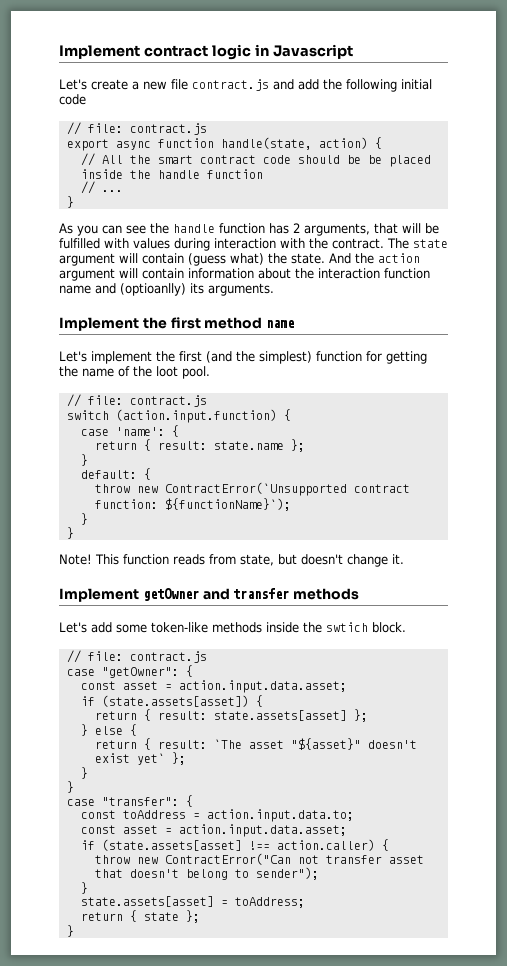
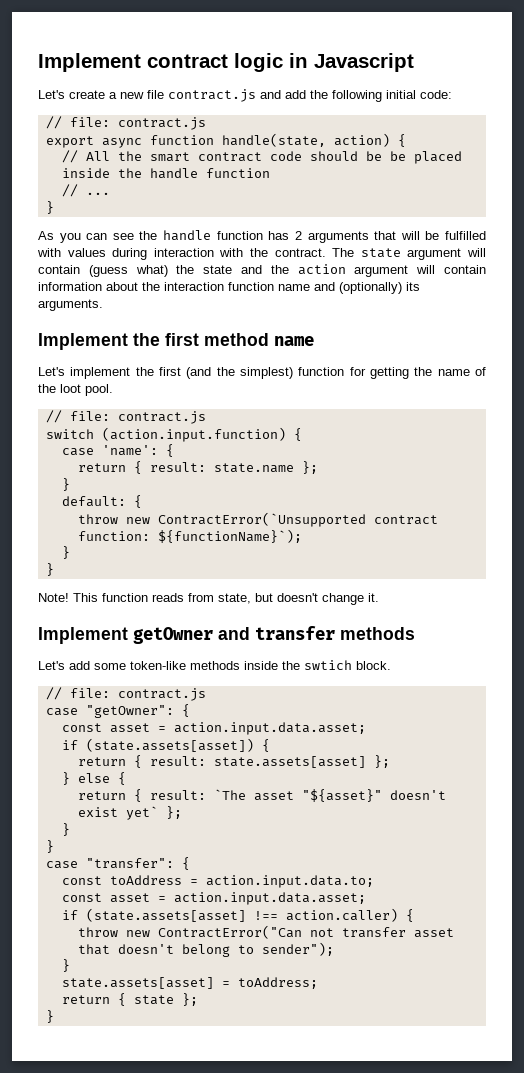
- Let's create a new file contract.js and add the following initial code
+ Let's create a new file contract.js and add the following initial code:
- As you can see the handle function has 2 arguments, that will be fulfilled with values during interaction with the contract.
+ As you can see the handle function has 2 arguments that will be fulfilled with values during interaction with the contract.
- The state argument will contain (guess what) the state. And the action argument will contain information about the interaction function name and (optioanlly) its arguments.
+ The state argument will contain (guess what) the state and the action argument will contain information about the interaction function name and (optionally) its arguments.

